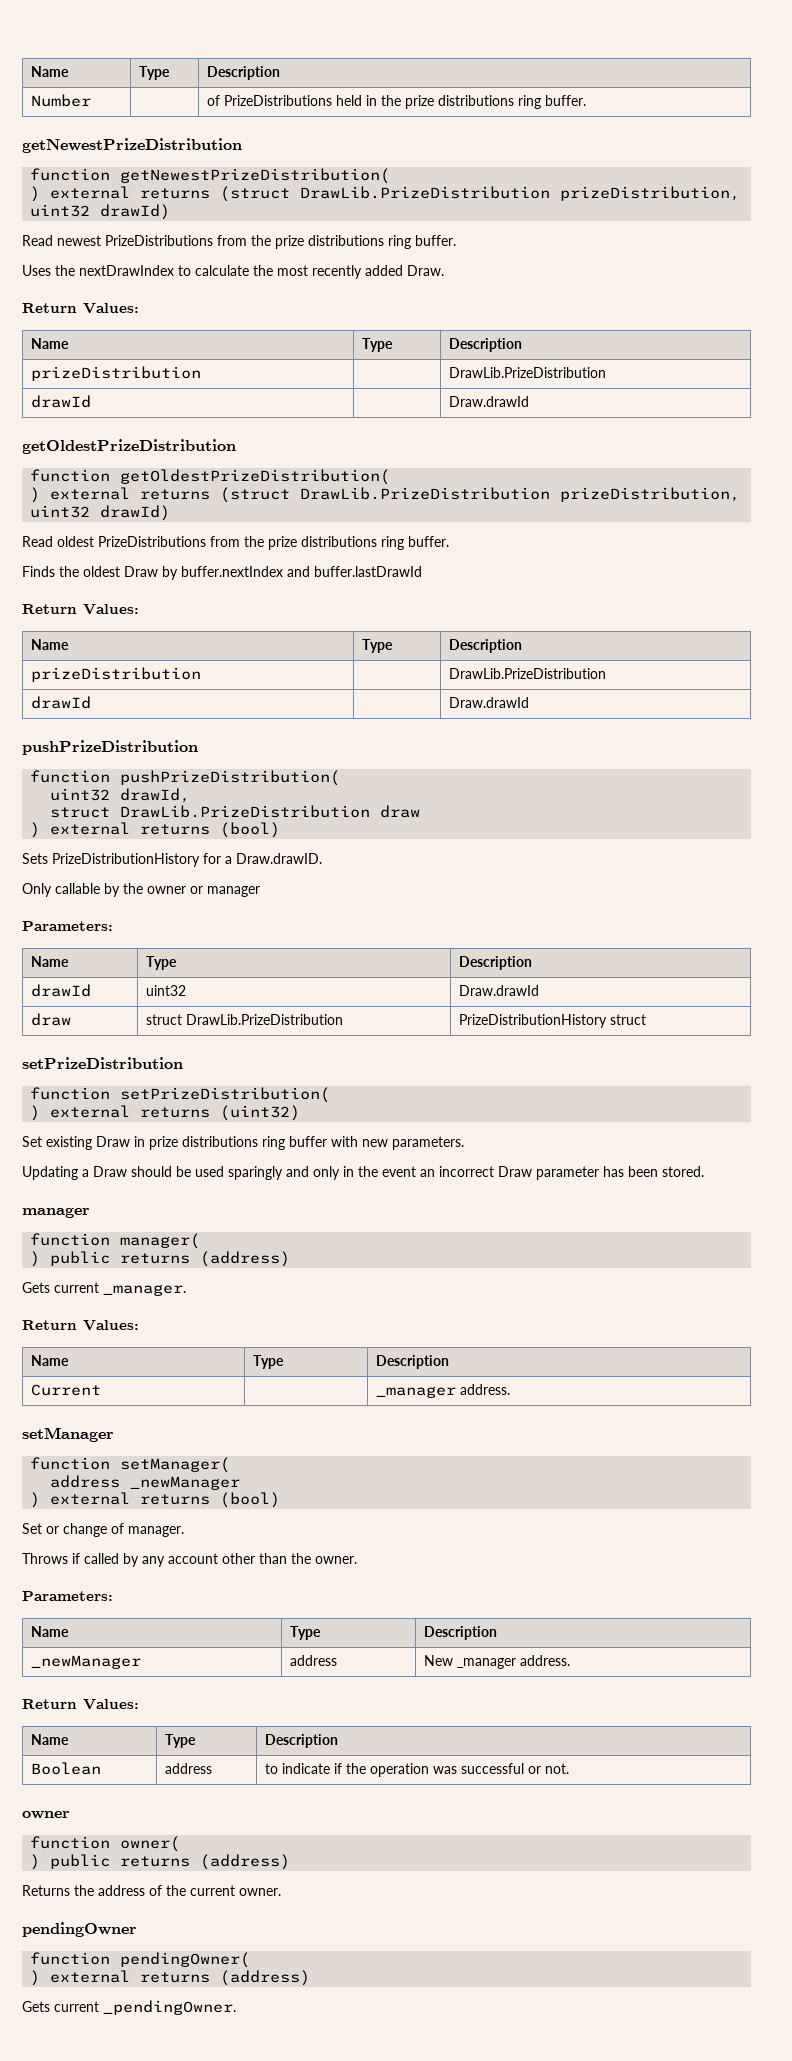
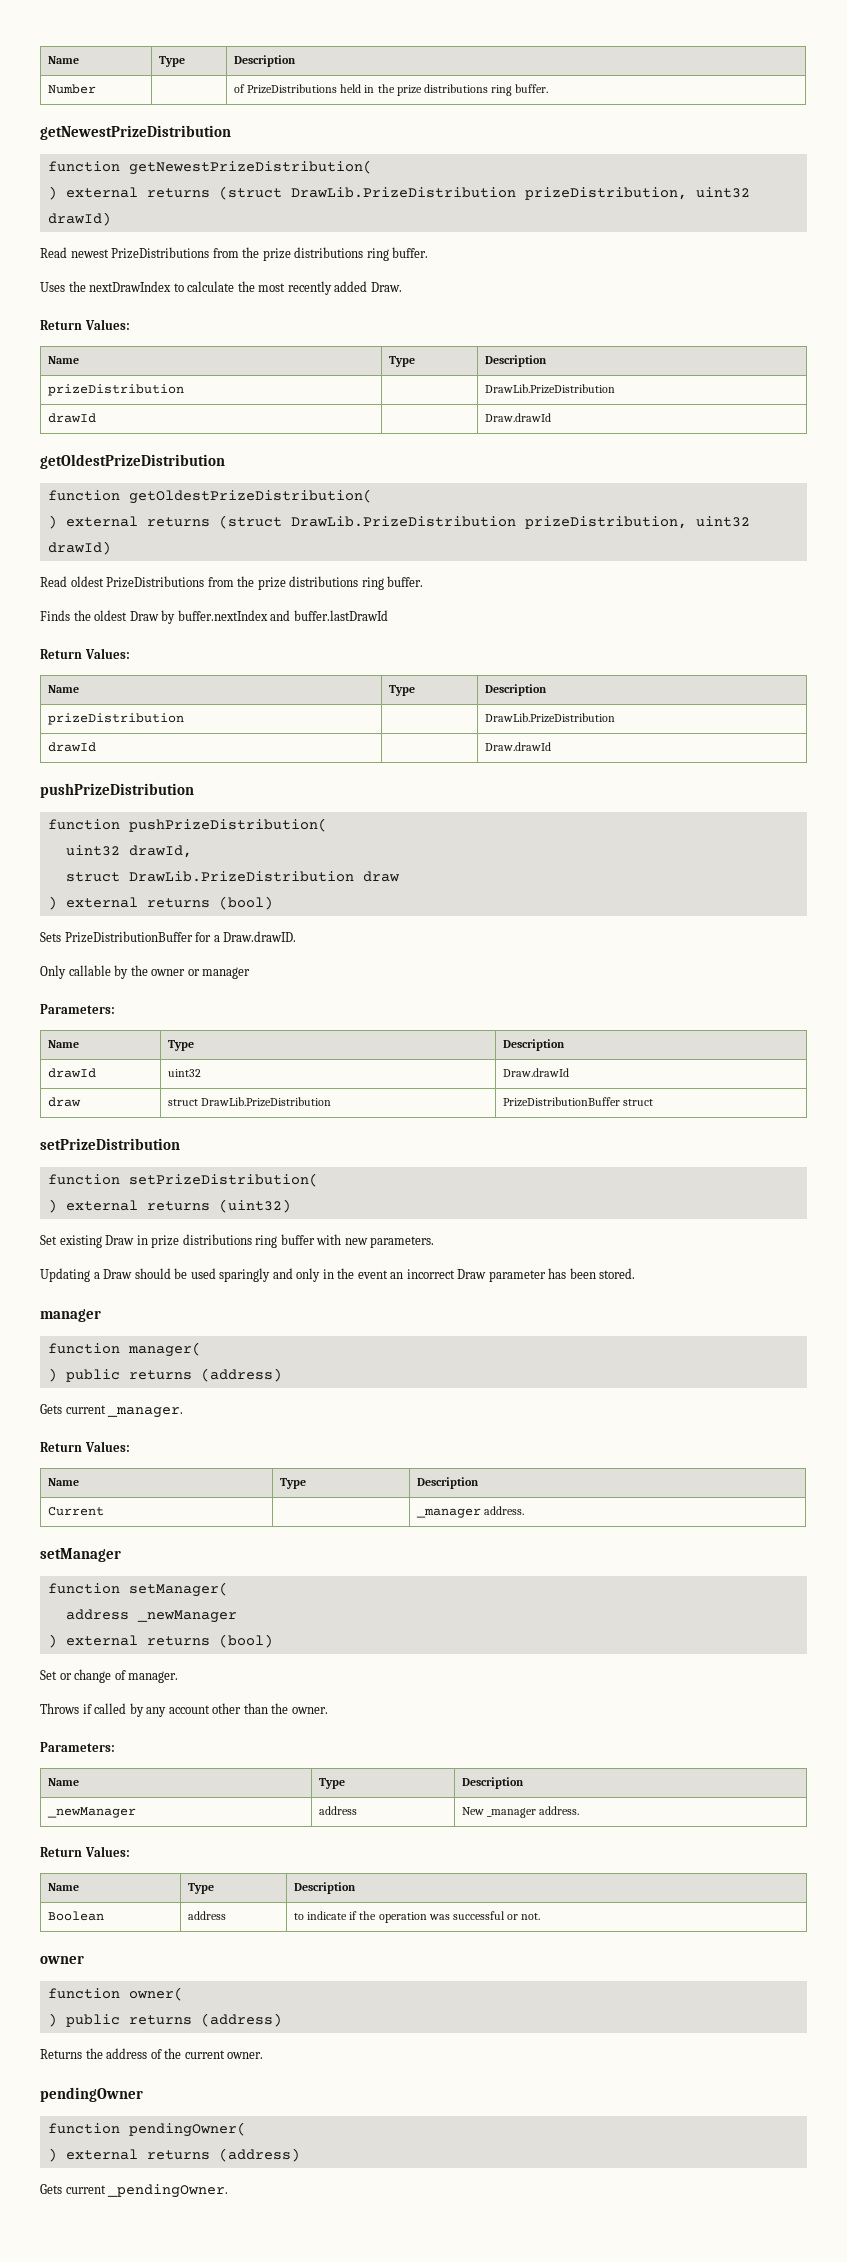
- Sets PrizeDistributionHistory for a Draw.drawID.
+ Sets PrizeDistributionBuffer for a Draw.drawID.
- draw | struct DrawLib.PrizeDistribution | PrizeDistributionHistory struct
+ draw | struct DrawLib.PrizeDistribution | PrizeDistributionBuffer struct

